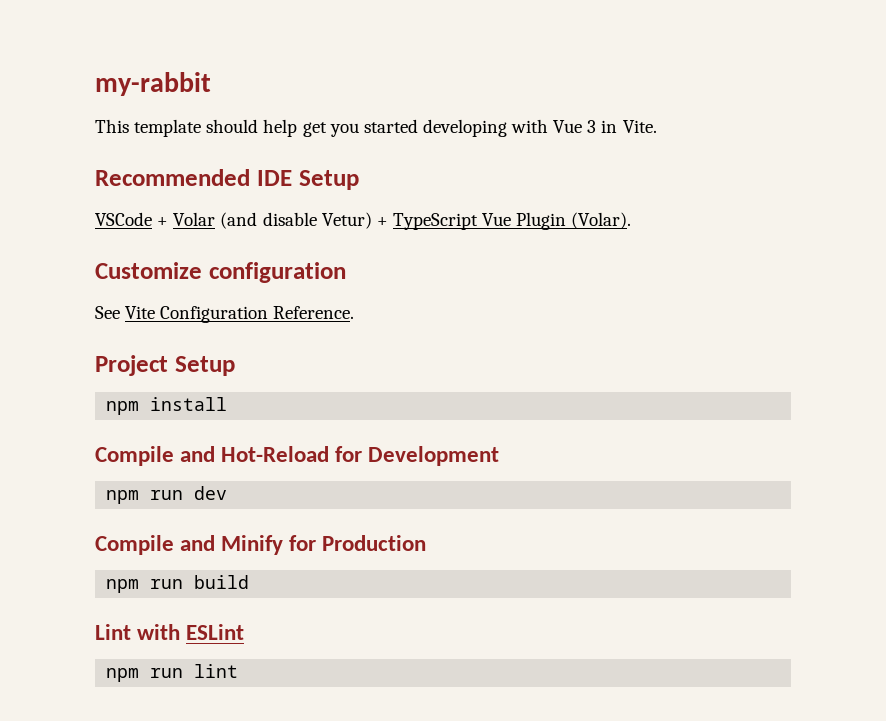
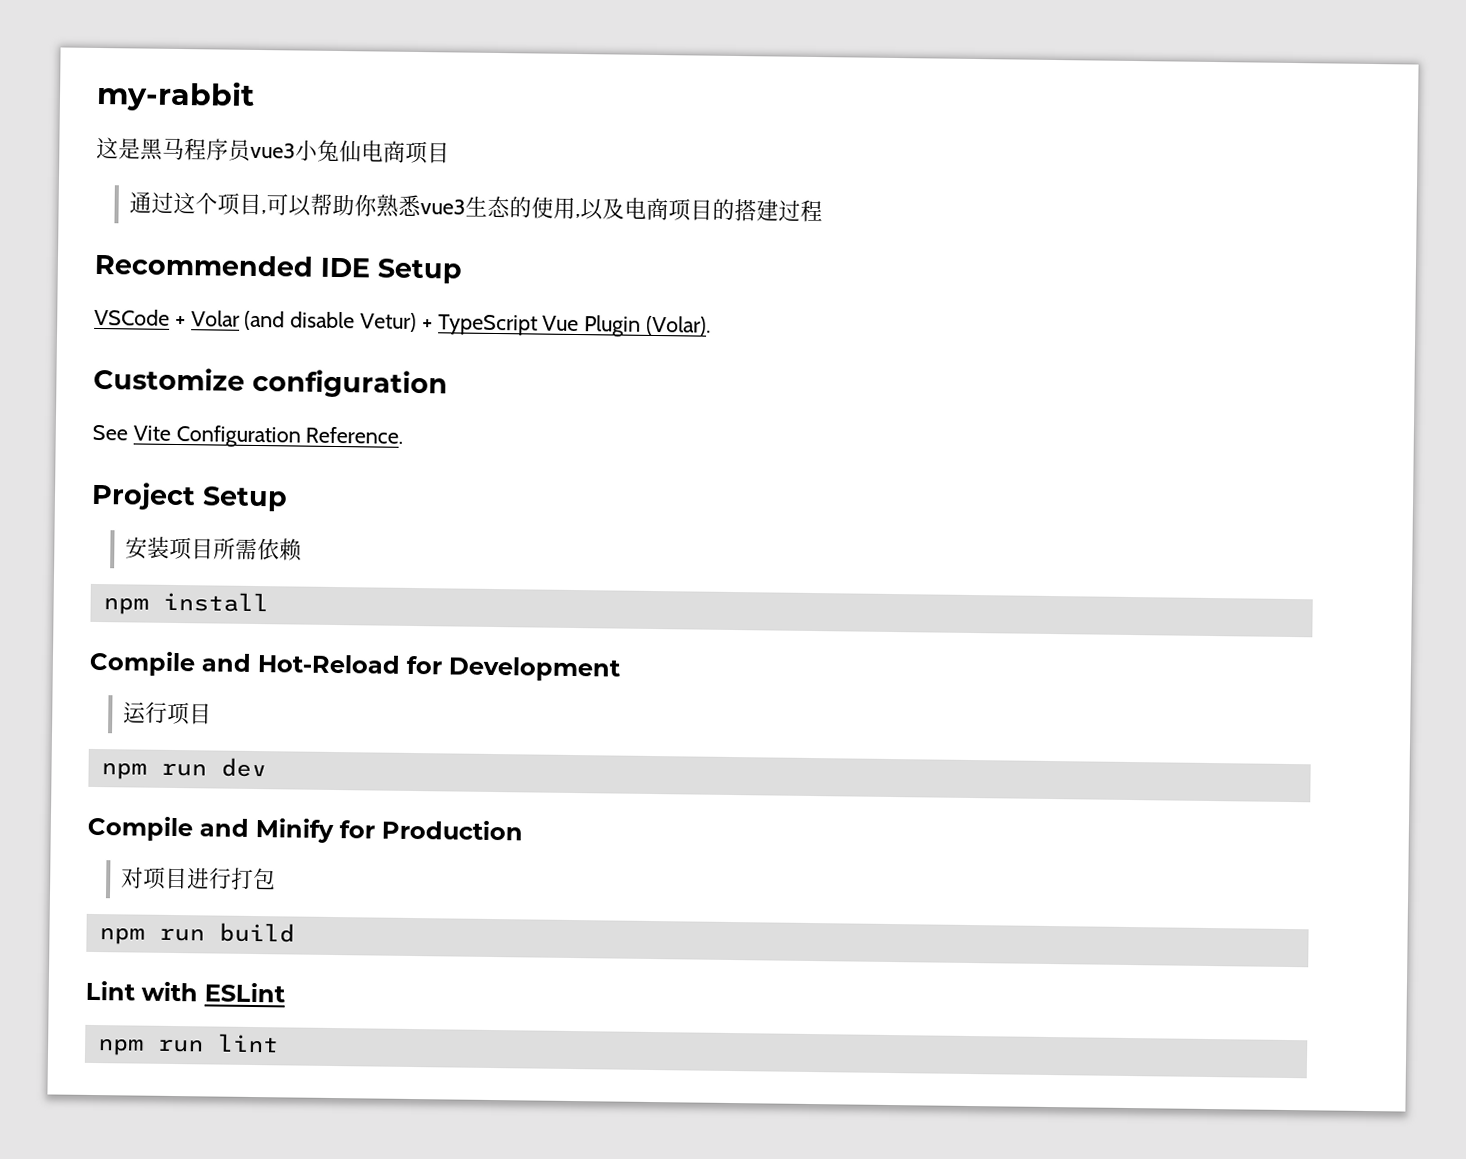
- This template should help get you started developing with Vue 3 in Vite.
+ 这是黑马程序员vue3小兔仙电商项目
+ 通过这个项目,可以帮助你熟悉vue3生态的使用,以及电商项目的搭建过程
+ 安装项目所需依赖
+ 运行项目
+ 对项目进行打包

